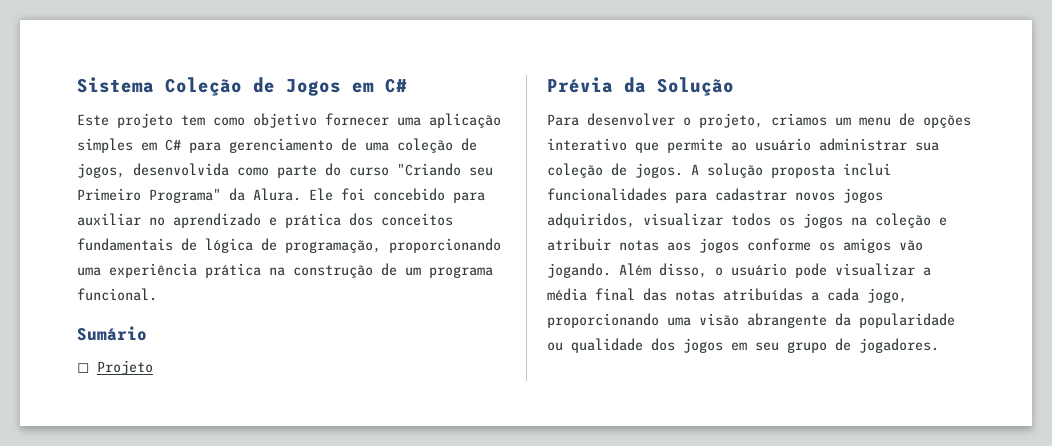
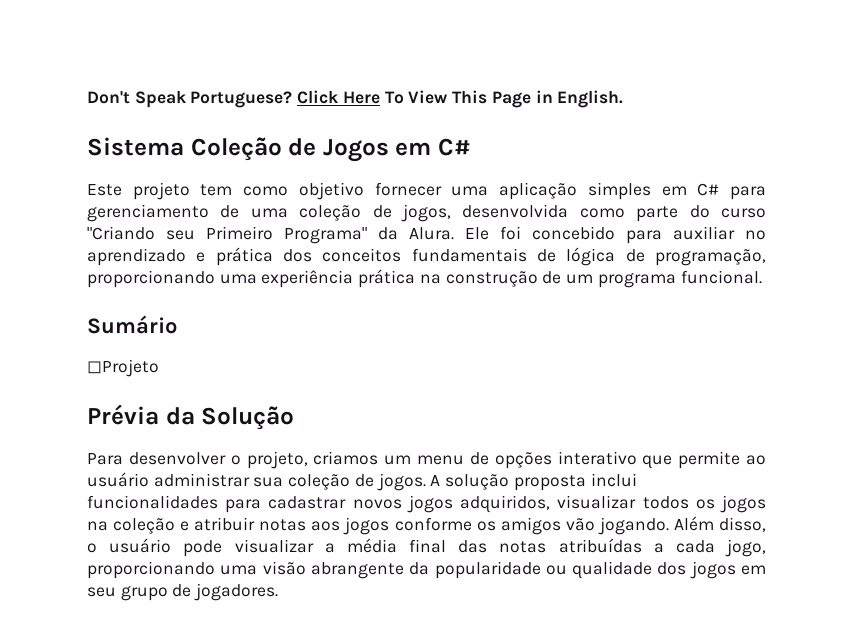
+ Don't Speak Portuguese? Click Here To View This Page in English.
- ◻ Projeto
+ ◻Projeto

